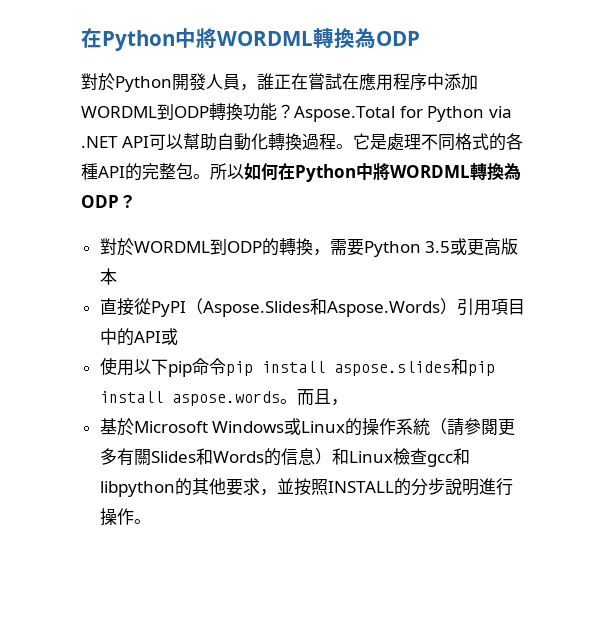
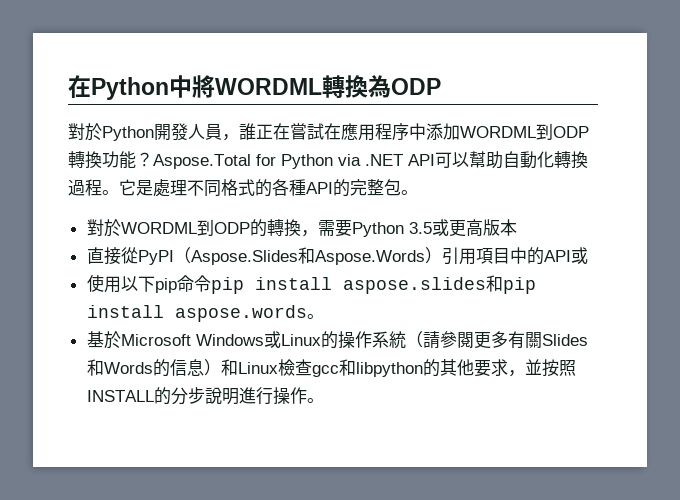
- 所以如何在Python中將WORDML轉換為ODP？
- 而且，

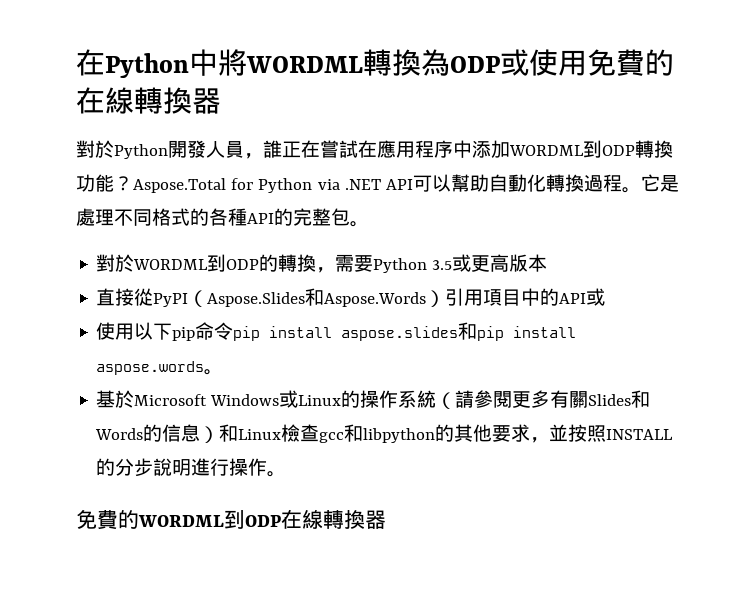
- 在Python中將WORDML轉換為ODP
+ 在Python中將WORDML轉換為ODP或使用免費的在線轉換器
+ 免費的WORDML到ODP在線轉換器

